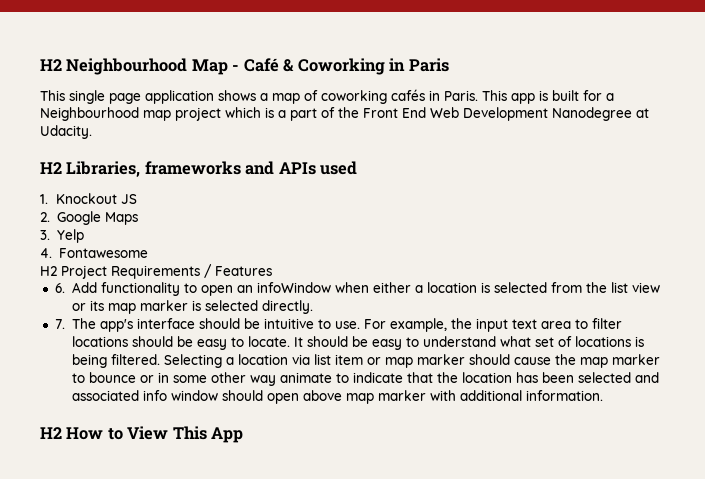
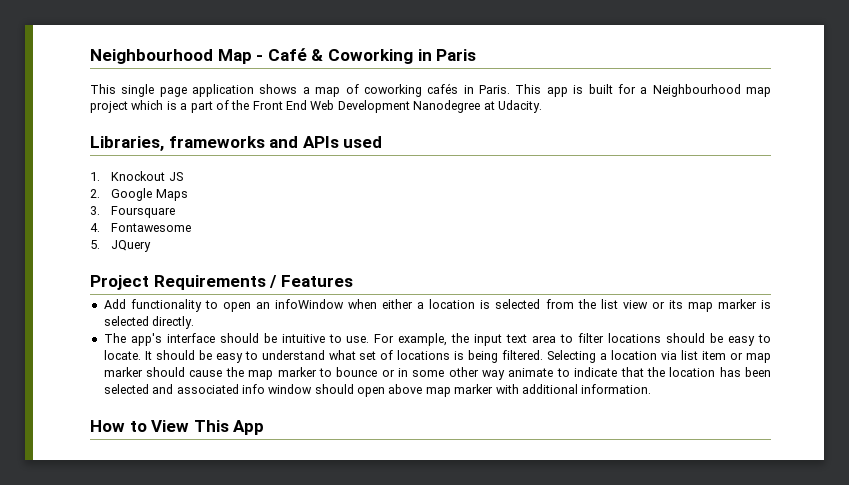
- H2 Neighbourhood Map - Café & Coworking in Paris
+ Neighbourhood Map - Café & Coworking in Paris
- H2 Libraries, frameworks and APIs used
+ Libraries, frameworks and APIs used
- 3. Yelp
+ 3. Foursquare
- H2 Project Requirements / Features
+ 5. JQuery
+ Project Requirements / Features
- 6. Add functionality to open an infoWindow when either a location is selected from the list view or its map marker is selected directly.
+ Add functionality to open an infoWindow when either a location is selected from the list view or its map marker is selected directly.
- 7. The app's interface should be intuitive to use.
+ The app's interface should be intuitive to use.
- H2 How to View This App
+ How to View This App

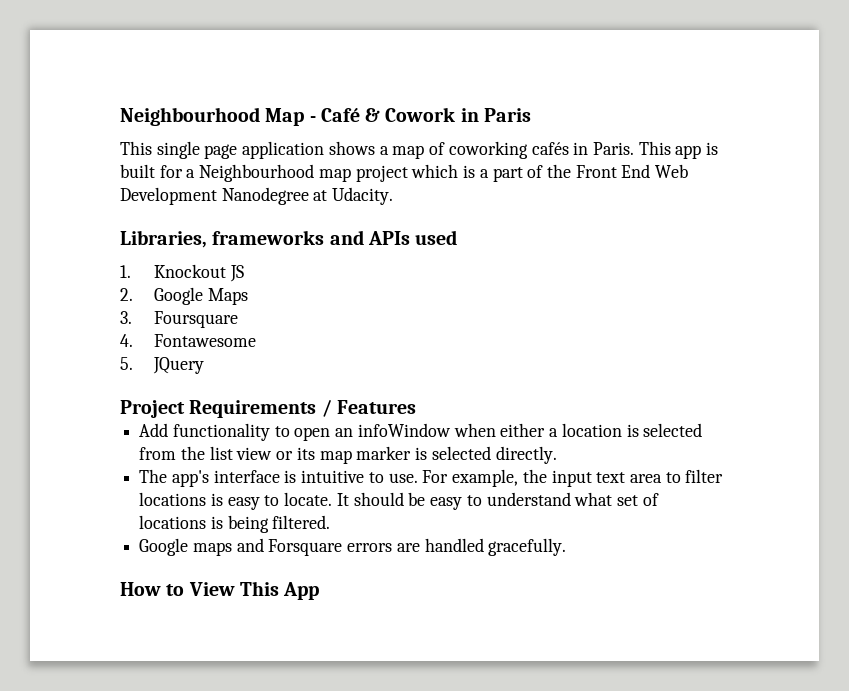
- Neighbourhood Map - Café & Coworking in Paris
+ Neighbourhood Map - Café & Cowork in Paris
- The app's interface should be intuitive to use.
+ The app's interface is intuitive to use.
- For example, the input text area to filter locations should be easy to locate.
+ For example, the input text area to filter locations is easy to locate.
- It should be easy to understand what set of locations is being filtered. Selecting a location via list item or map marker should cause the map marker to bounce or in some other way animate to indicate that the location has been selected and associated info window should open above map marker with additional information.
+ It should be easy to understand what set of locations is being filtered.
+ Google maps and Forsquare errors are handled gracefully.

